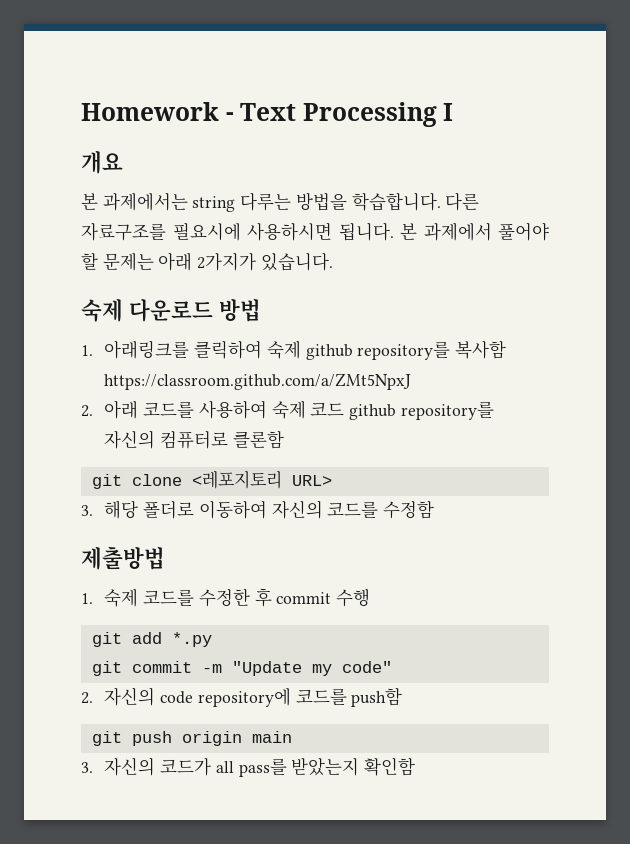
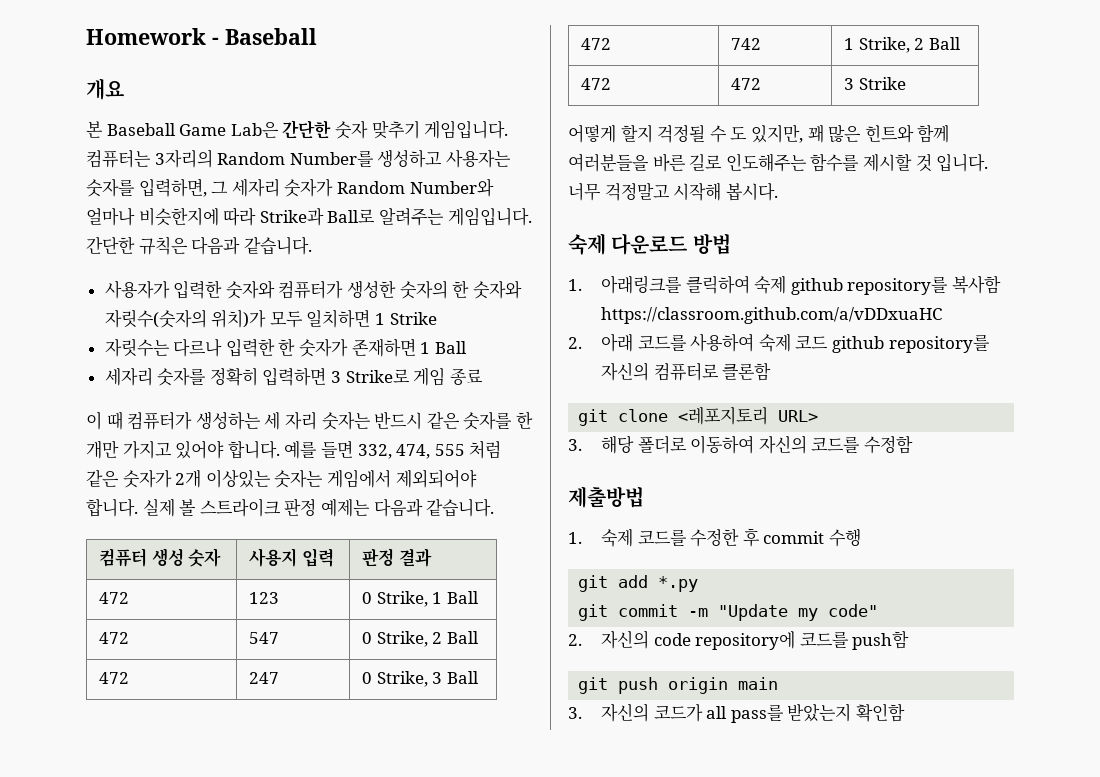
- Homework - Text Processing I
+ Homework - Baseball
- 본 과제에서는 string 다루는 방법을 학습합니다. 다른 자료구조를 필요시에 사용하시면 됩니다. 본 과제에서 풀어야 할 문제는 아래 2가지가 있습니다.
+ 본 Baseball Game Lab은 간단한 숫자 맞추기 게임입니다. 컴퓨터는 3자리의 Random Number를 생성하고 사용자는 숫자를 입력하면, 그 세자리 숫자가 Random Number와 얼마나 비슷한지에 따라 Strike과 Ball로 알려주는 게임입니다. 간단한 규칙은 다음과 같습니다.
+ 사용자가 입력한 숫자와 컴퓨터가 생성한 숫자의 한 숫자와 자릿수(숫자의 위치)가 모두 일치하면 1 Strike
+ 자릿수는 다르나 입력한 한 숫자가 존재하면 1 Ball
+ 세자리 숫자를 정확히 입력하면 3 Strike로 게임 종료
+ 이 때 컴퓨터가 생성하는 세 자리 숫자는 반드시 같은 숫자를 한 개만 가지고 있어야 합니다. 예를 들면 332, 474, 555 처럼 같은 숫자가 2개 이상있는 숫자는 게임에서 제외되어야 합니다. 실제 볼 스트라이크 판정 예제는 다음과 같습니다.
+ 컴퓨터 생성 숫자 | 사용지 입력 | 판정 결과
+ 472 | 123 | 0 Strike, 1 Ball
+ 472 | 547 | 0 Strike, 2 Ball
+ 472 | 247 | 0 Strike, 3 Ball
+ 472 | 742 | 1 Strike, 2 Ball
+ 472 | 472 | 3 Strike
+ 어떻게 할지 걱정될 수 도 있지만, 꽤 많은 힌트와 함께 여러분들을 바른 길로 인도해주는 함수를 제시할 것 입니다. 너무 걱정말고 시작해 봅시다.
- 1. 아래링크를 클릭하여 숙제 github repository를 복사함 https://classroom.github.com/a/ZMt5NpxJ
+ 1. 아래링크를 클릭하여 숙제 github repository를 복사함 https://classroom.github.com/a/vDDxuaHC

